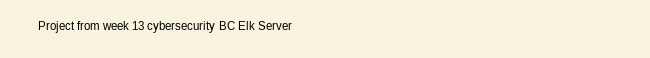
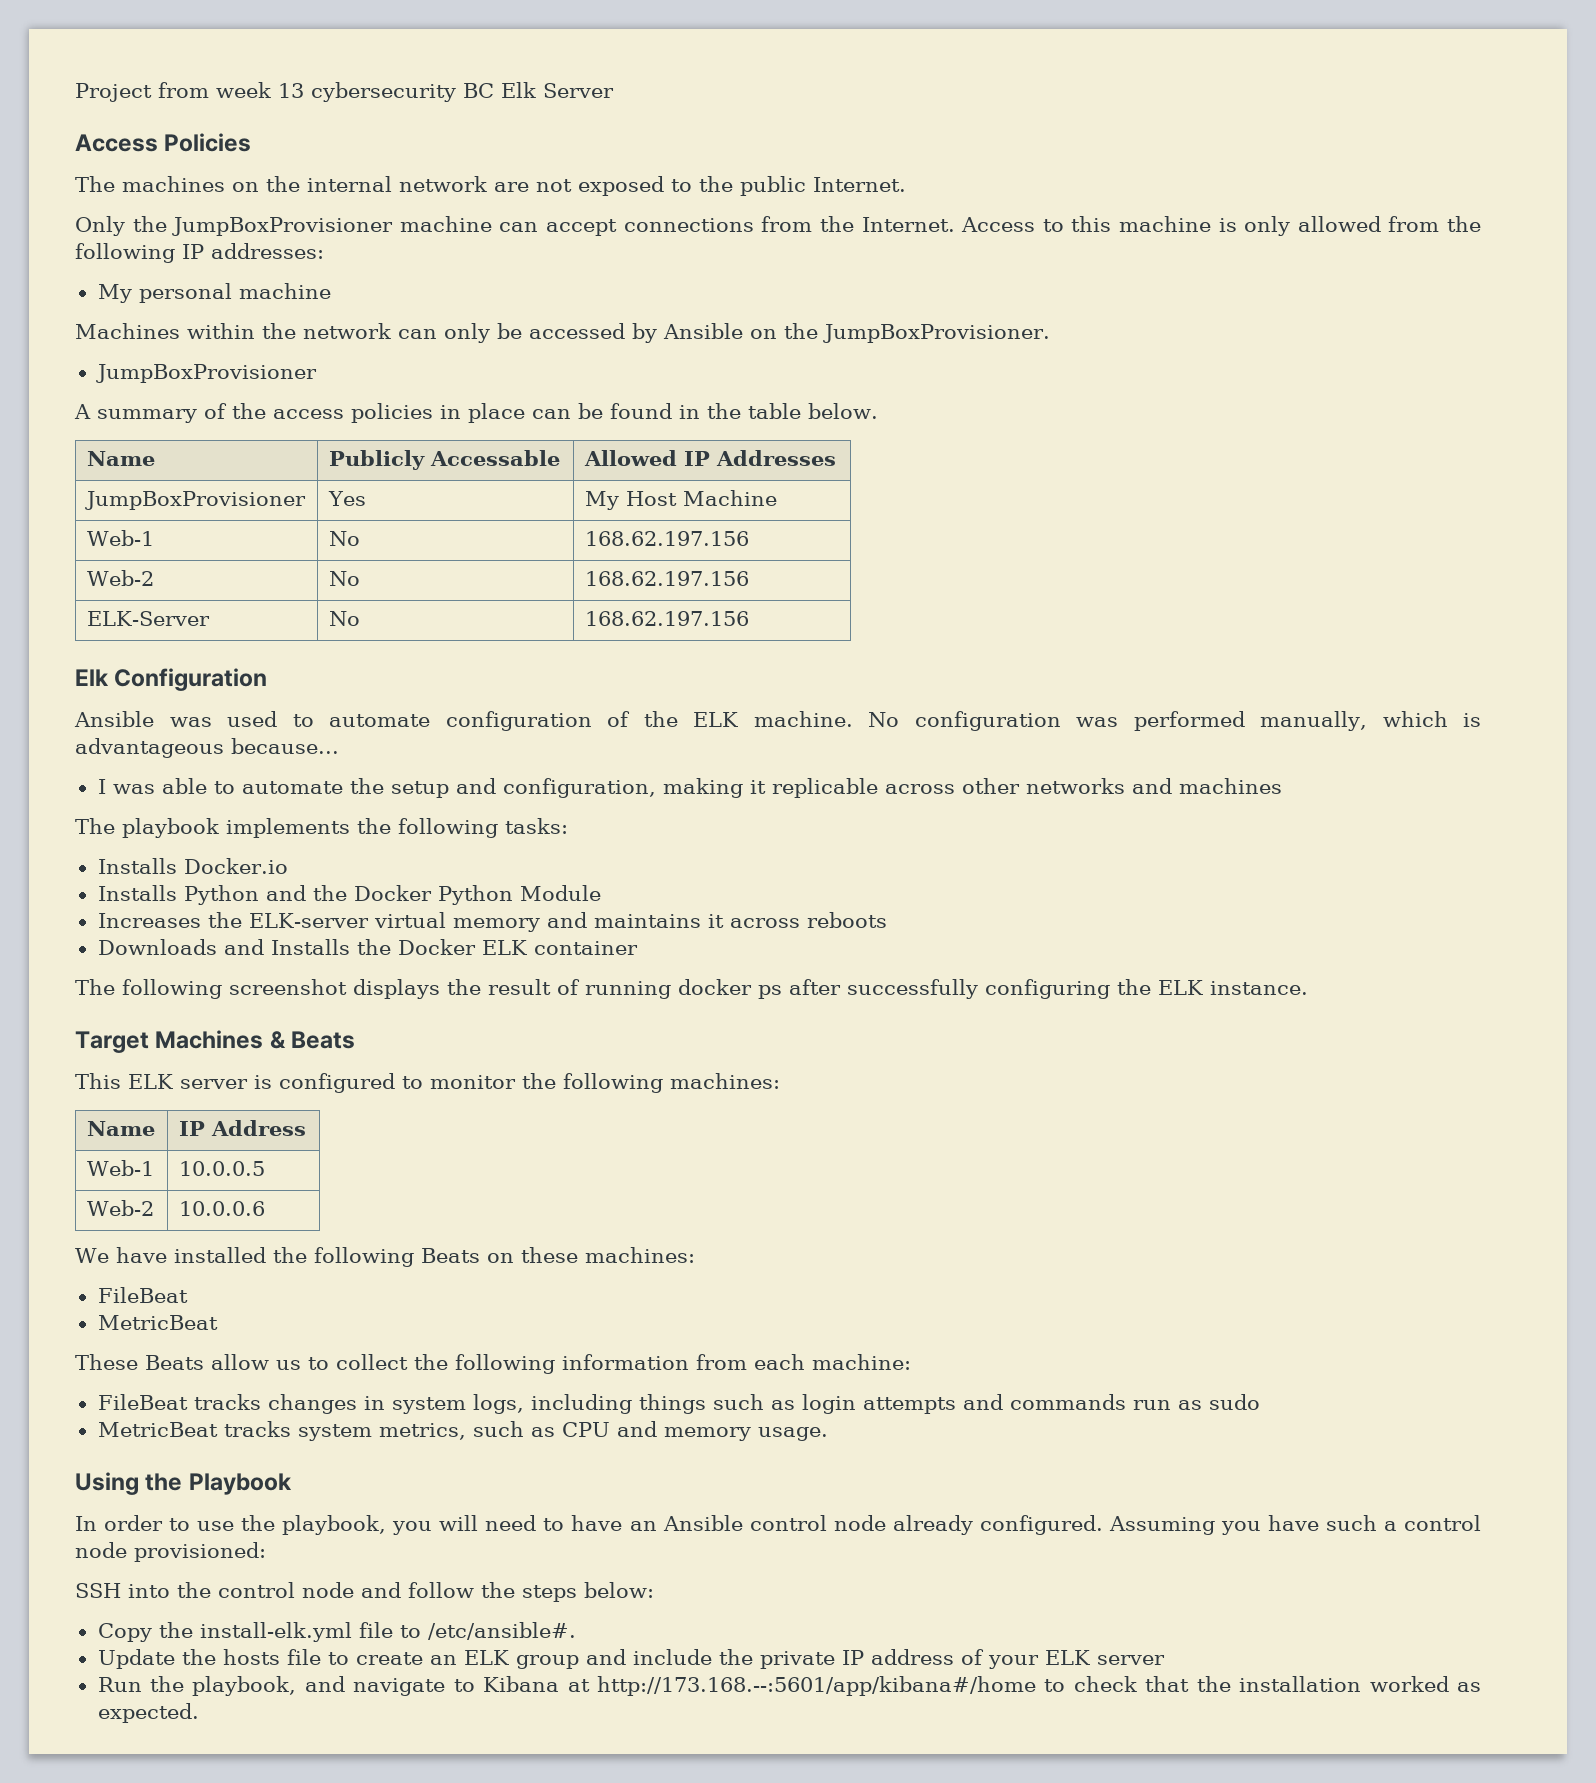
+ Access Policies
+ The machines on the internal network are not exposed to the public Internet.
+ Only the JumpBoxProvisioner machine can accept connections from the Internet. Access to this machine is only allowed from the following IP addresses:
+ My personal machine
+ Machines within the network can only be accessed by Ansible on the JumpBoxProvisioner.
+ JumpBoxProvisioner
+ A summary of the access policies in place can be found in the table below.
+ Name | Publicly Accessable | Allowed IP Addresses
+ JumpBoxProvisioner | Yes | My Host Machine
+ Web-1 | No | 168.62.197.156
+ Web-2 | No | 168.62.197.156
+ ELK-Server | No | 168.62.197.156
+ Elk Configuration
+ Ansible was used to automate configuration of the ELK machine. No configuration was performed manually, which is advantageous because...
+ I was able to automate the setup and configuration, making it replicable across other networks and machines
+ The playbook implements the following tasks:
+ Installs Docker.io
+ Installs Python and the Docker Python Module
+ Increases the ELK-server virtual memory and maintains it across reboots
+ Downloads and Installs the Docker ELK container
+ The following screenshot displays the result of running docker ps after successfully configuring the ELK instance.
+ Target Machines & Beats
+ This ELK server is configured to monitor the following machines:
+ Name | IP Address
+ Web-1 | 10.0.0.5
+ Web-2 | 10.0.0.6
+ We have installed the following Beats on these machines:
+ FileBeat
+ MetricBeat
+ These Beats allow us to collect the following information from each machine:
+ FileBeat tracks changes in system logs, including things such as login attempts and commands run as sudo
+ MetricBeat tracks system metrics, such as CPU and memory usage.
+ Using the Playbook
+ In order to use the playbook, you will need to have an Ansible control node already configured. Assuming you have such a control node provisioned:
+ SSH into the control node and follow the steps below:
+ Copy the install-elk.yml file to /etc/ansible#.
+ Update the hosts file to create an ELK group and include the private IP address of your ELK server
+ Run the playbook, and navigate to Kibana at http://173.168.--:5601/app/kibana#/home to check that the installation worked as expected.

